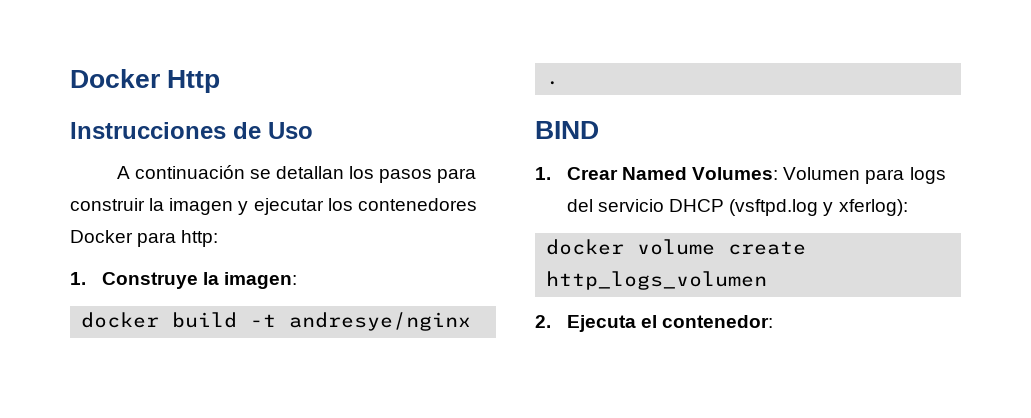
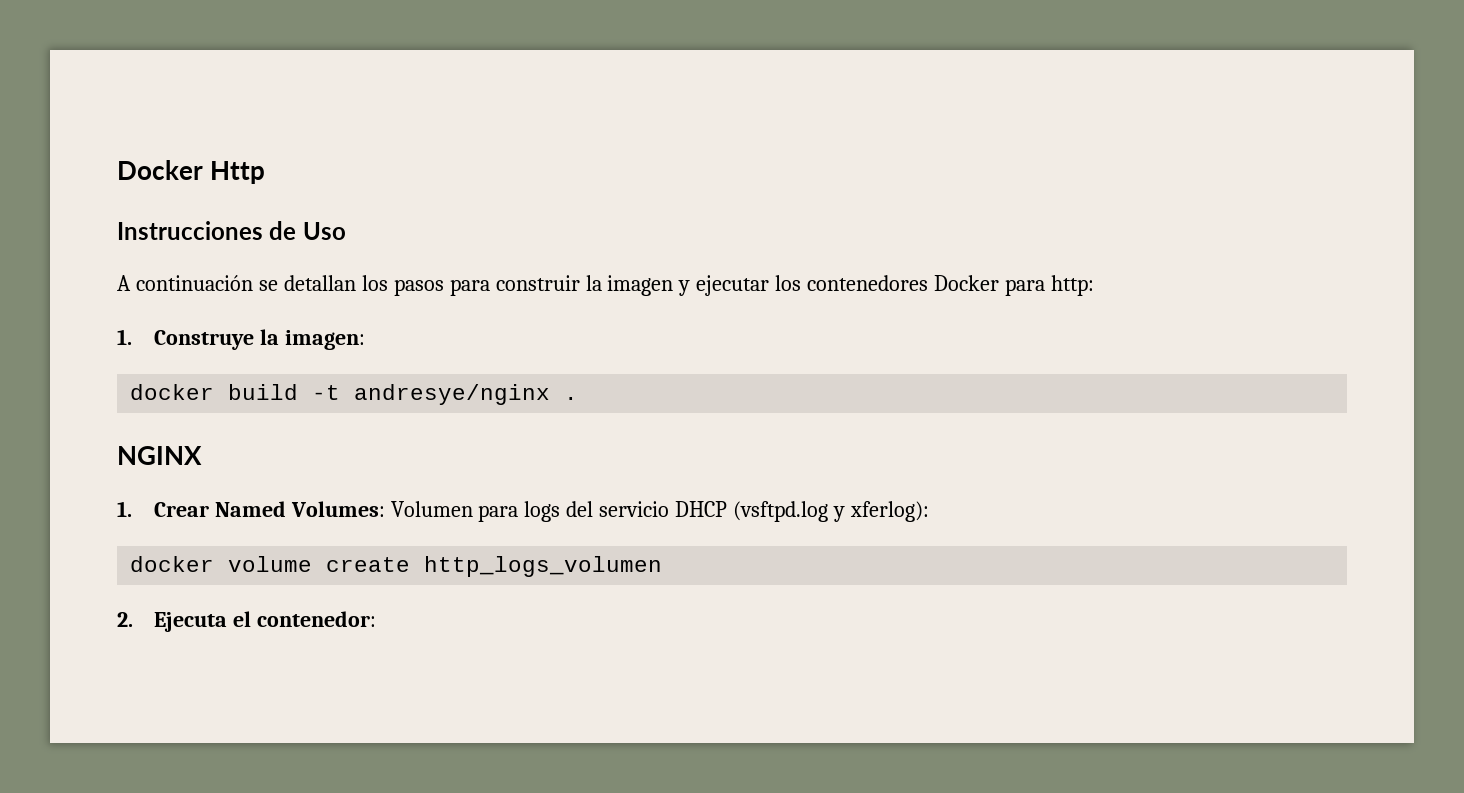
- BIND
+ NGINX

